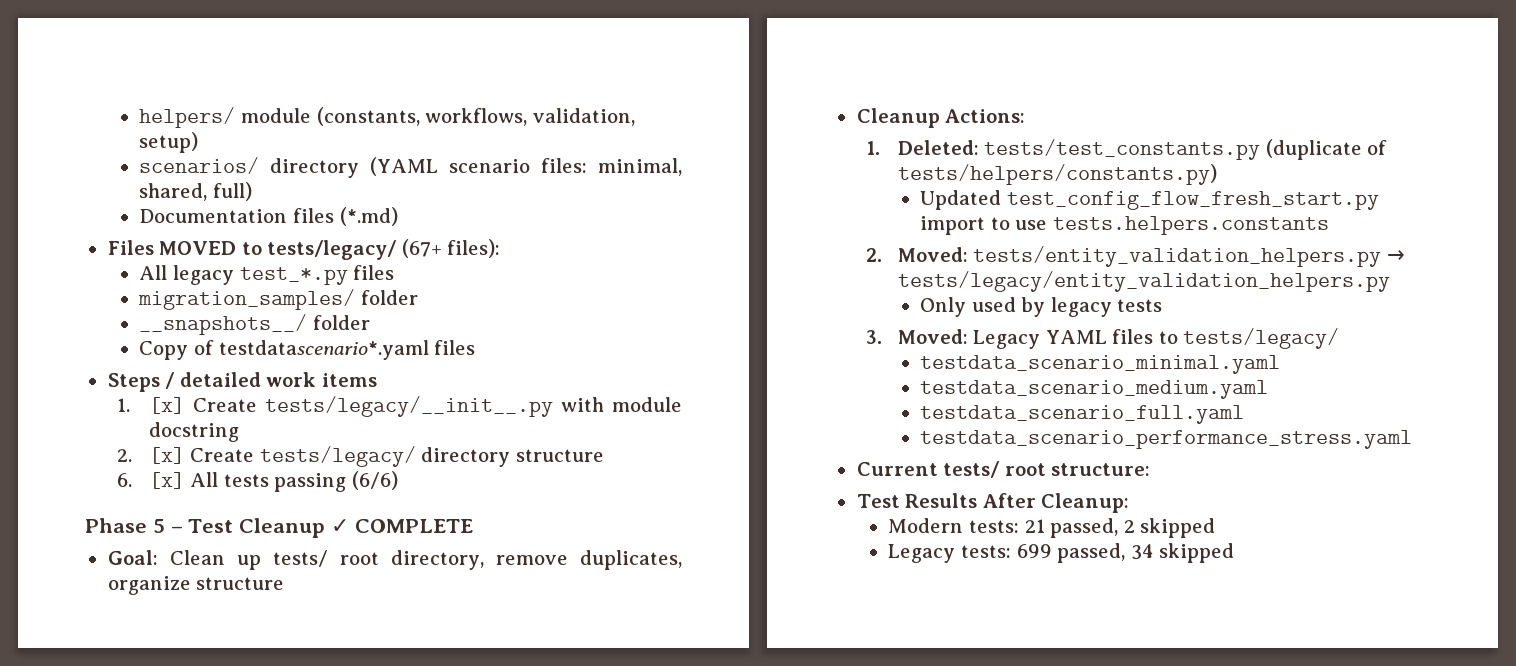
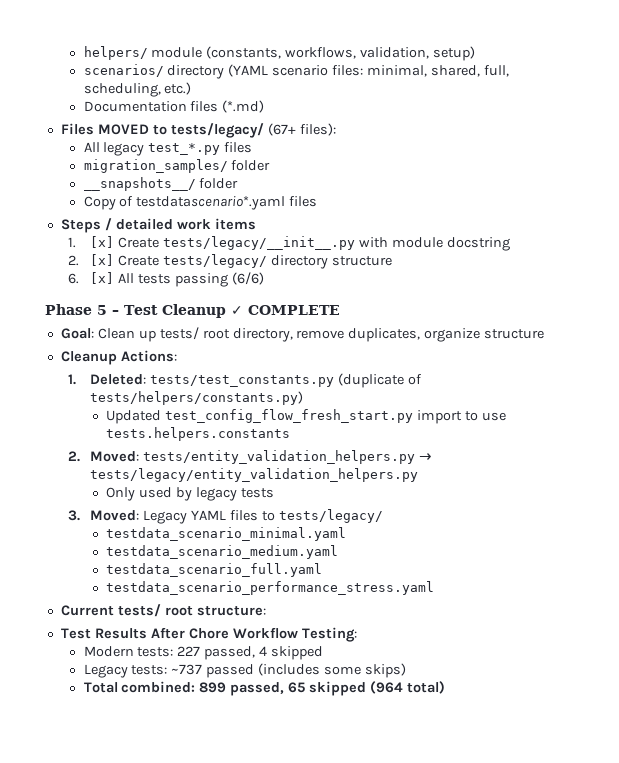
- scenarios/ directory (YAML scenario files: minimal, shared, full)
+ scenarios/ directory (YAML scenario files: minimal, shared, full, scheduling, etc.)
- Test Results After Cleanup:
+ Test Results After Chore Workflow Testing:
- Modern tests: 21 passed, 2 skipped
+ Modern tests: 227 passed, 4 skipped
- Legacy tests: 699 passed, 34 skipped
+ Legacy tests: ~737 passed (includes some skips)
+ Total combined: 899 passed, 65 skipped (964 total)

